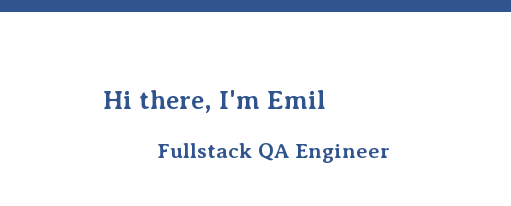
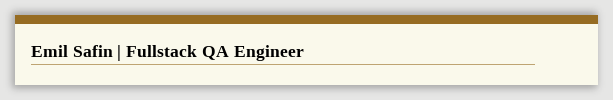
- Hi there, I'm Emil
- Fullstack QA Engineer
+ Emil Safin | Fullstack QA Engineer

